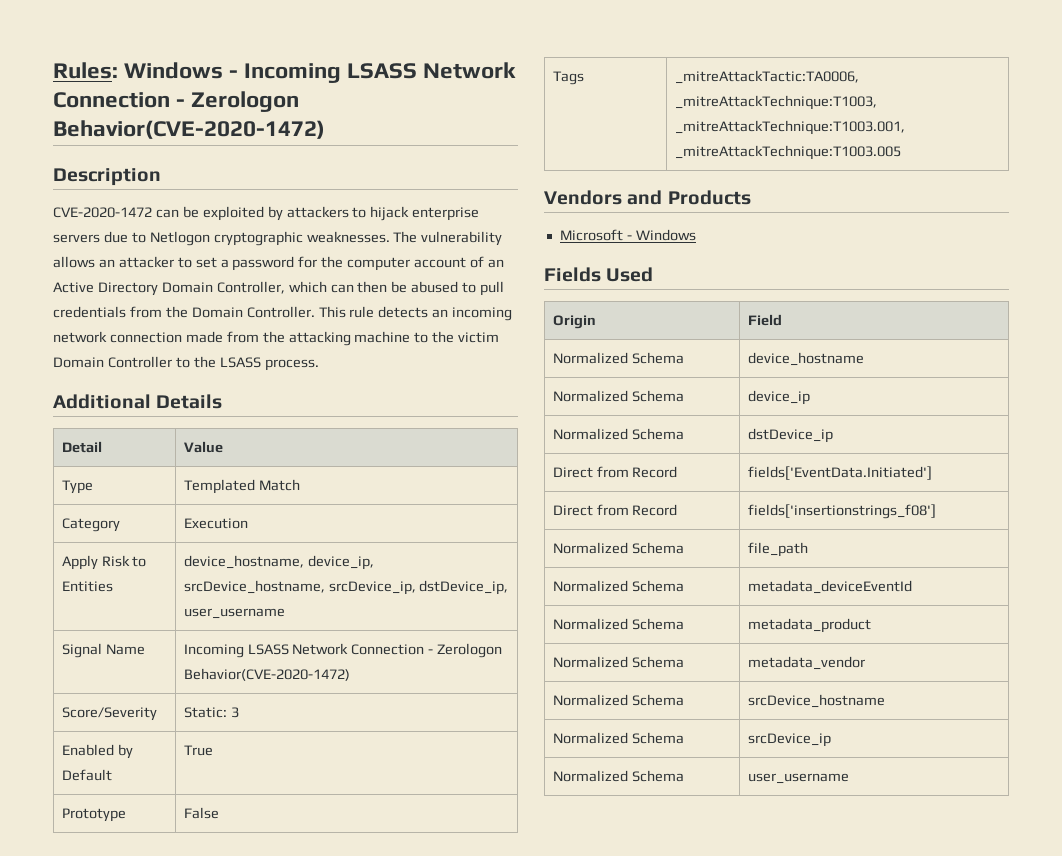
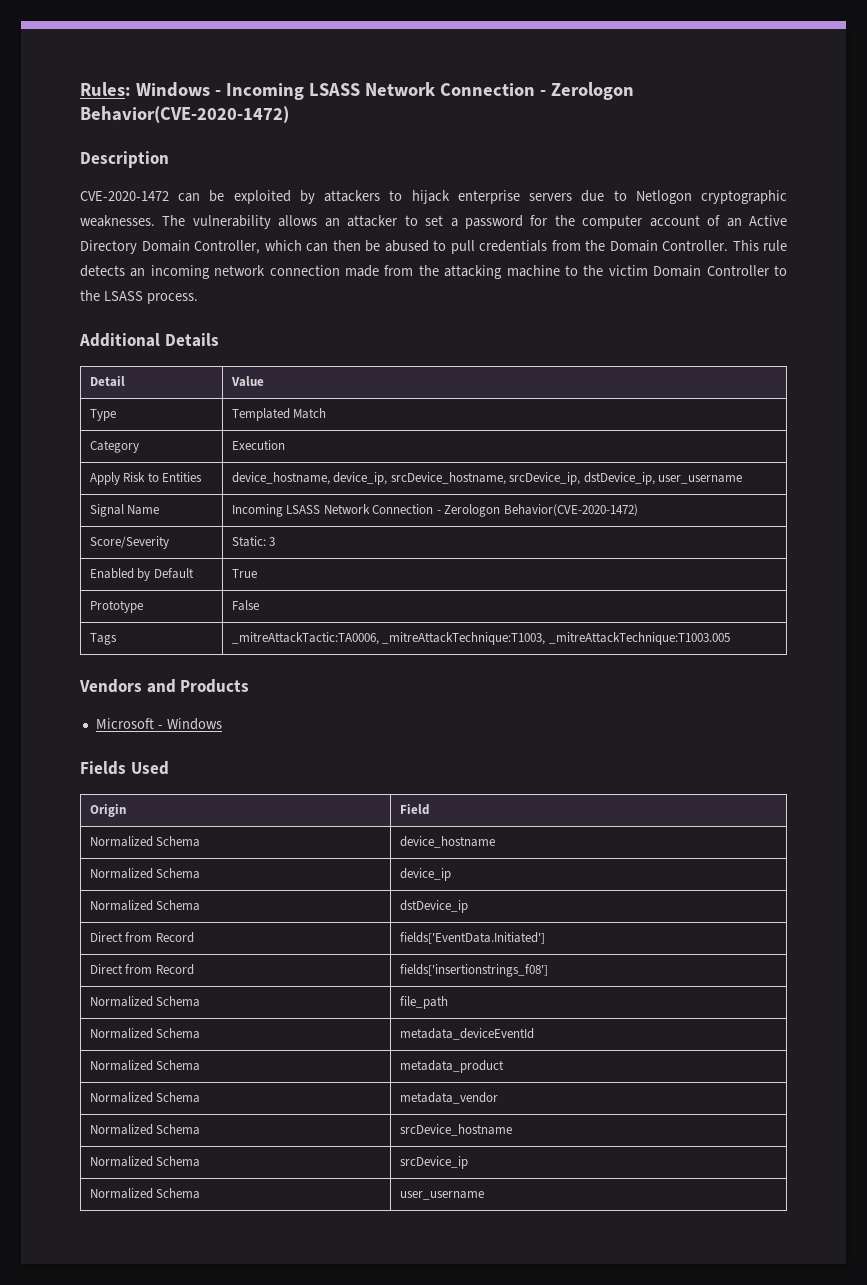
- Tags | _mitreAttackTactic:TA0006, _mitreAttackTechnique:T1003, _mitreAttackTechnique:T1003.001, _mitreAttackTechnique:T1003.005
+ Tags | _mitreAttackTactic:TA0006, _mitreAttackTechnique:T1003, _mitreAttackTechnique:T1003.005

